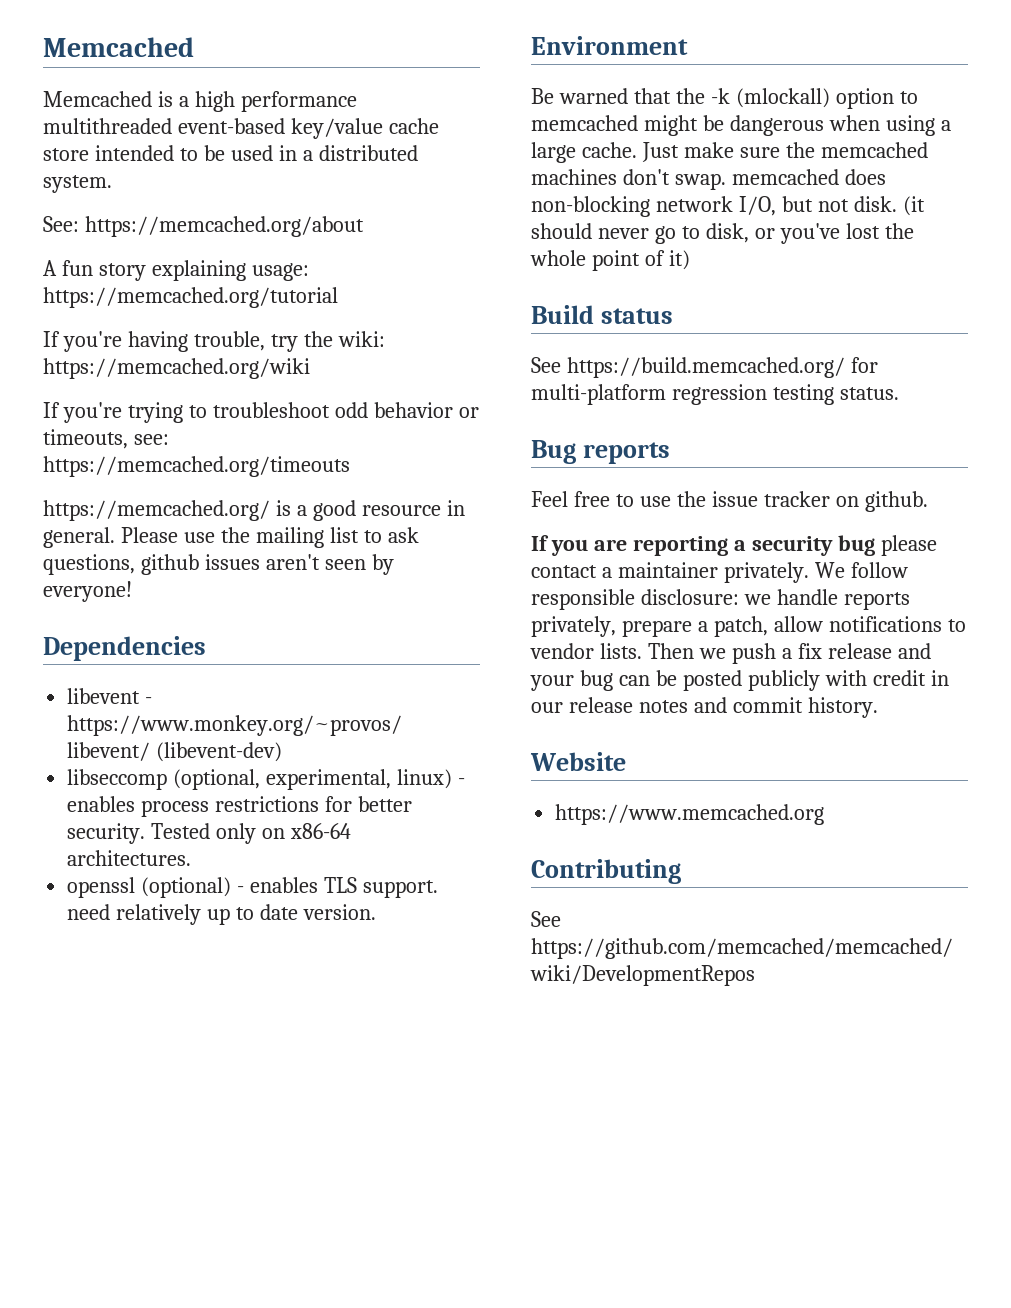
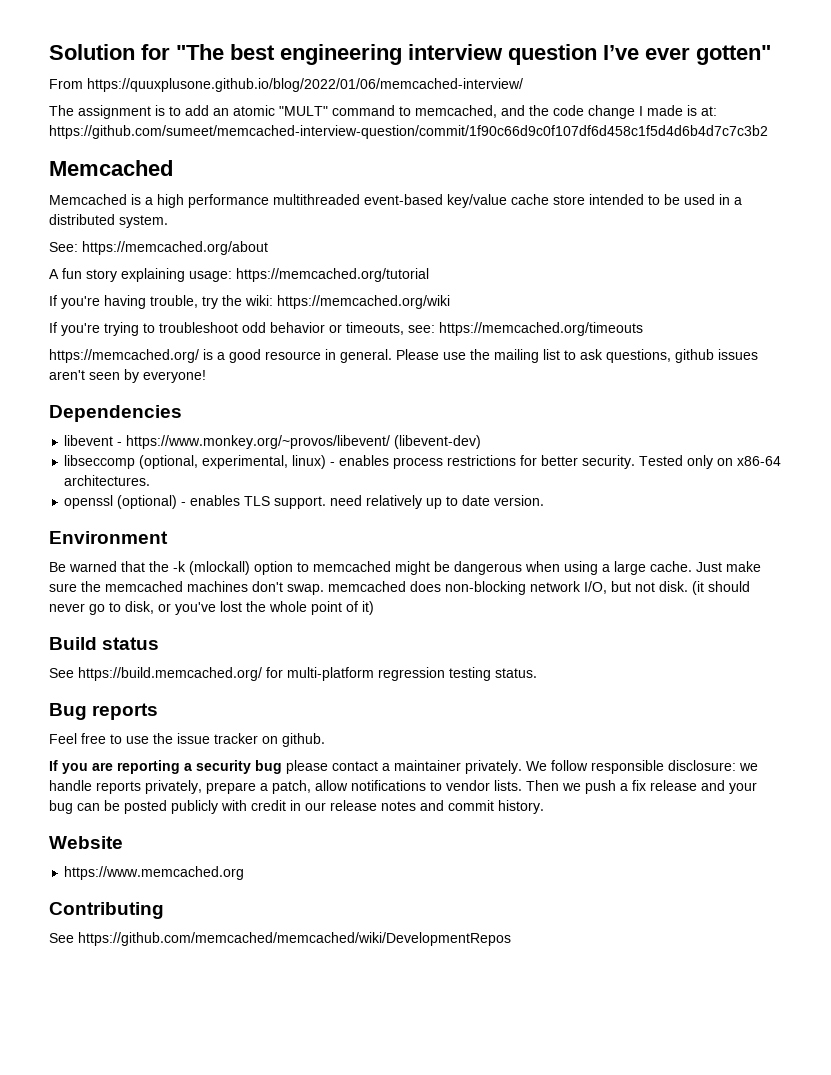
+ Solution for "The best engineering interview question I’ve ever gotten"
+ From https://quuxplusone.github.io/blog/2022/01/06/memcached-interview/
+ The assignment is to add an atomic "MULT" command to memcached, and the code change I made is at: https://github.com/sumeet/memcached-interview-question/commit/1f90c66d9c0f107df6d458c1f5d4d6b4d7c7c3b2

